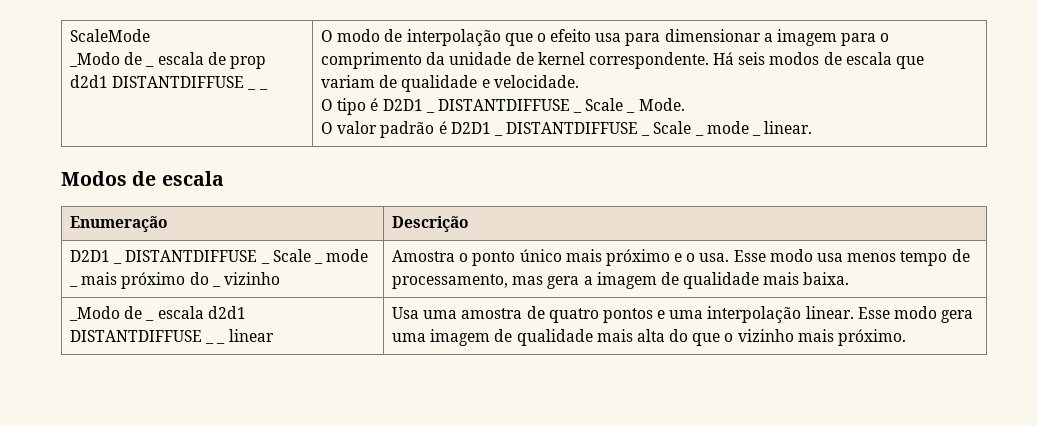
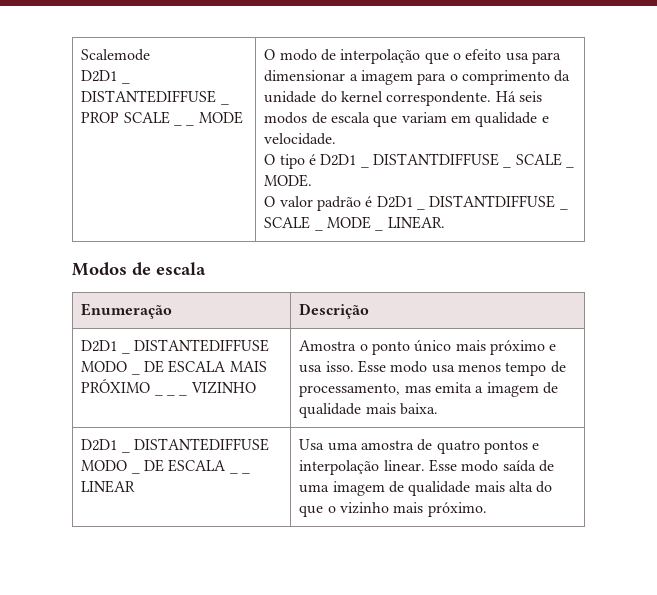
- ScaleMode
- _Modo de _ escala de prop d2d1 DISTANTDIFFUSE _ _
+ Scalemode
+ D2D1 _ DISTANTEDIFFUSE _ PROP SCALE _ _ MODE
- O modo de interpolação que o efeito usa para dimensionar a imagem para o comprimento da unidade de kernel correspondente.
+ O modo de interpolação que o efeito usa para dimensionar a imagem para o comprimento da unidade do kernel correspondente.
- Há seis modos de escala que variam de qualidade e velocidade.
+ Há seis modos de escala que variam em qualidade e velocidade.
- O tipo é D2D1 _ DISTANTDIFFUSE _ Scale _ Mode.
+ O tipo é D2D1 _ DISTANTDIFFUSE _ SCALE _ MODE.
- O valor padrão é D2D1 _ DISTANTDIFFUSE _ Scale _ mode _ linear.
+ O valor padrão é D2D1 _ DISTANTDIFFUSE _ SCALE _ MODE _ LINEAR.
- D2D1 _ DISTANTDIFFUSE _ Scale _ mode _ mais próximo do _ vizinho | Amostra o ponto único mais próximo e o usa. Esse modo usa menos tempo de processamento, mas gera a imagem de qualidade mais baixa.
+ D2D1 _ DISTANTEDIFFUSE MODO _ DE ESCALA MAIS PRÓXIMO _ _ _ VIZINHO | Amostra o ponto único mais próximo e usa isso. Esse modo usa menos tempo de processamento, mas emita a imagem de qualidade mais baixa.
- _Modo de _ escala d2d1 DISTANTDIFFUSE _ _ linear | Usa uma amostra de quatro pontos e uma interpolação linear. Esse modo gera uma imagem de qualidade mais alta do que o vizinho mais próximo.
+ D2D1 _ DISTANTEDIFFUSE MODO _ DE ESCALA _ _ LINEAR | Usa uma amostra de quatro pontos e interpolação linear. Esse modo saída de uma imagem de qualidade mais alta do que o vizinho mais próximo.

